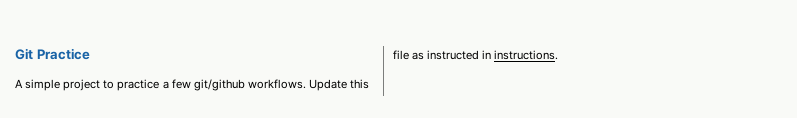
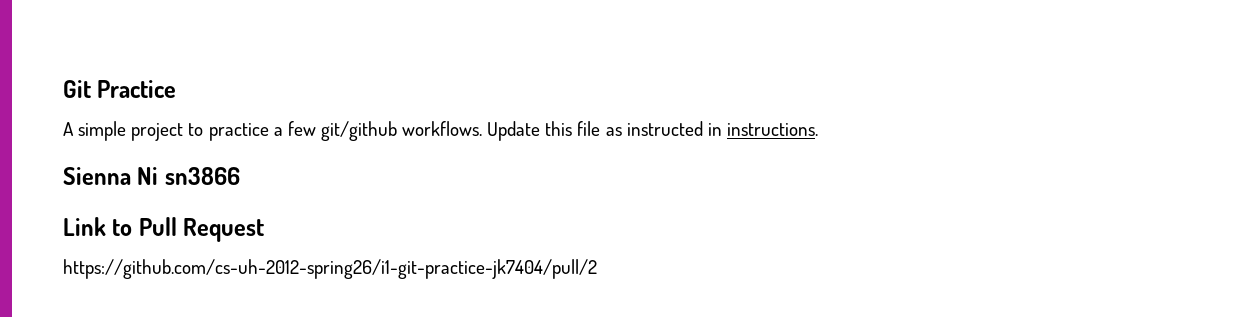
+ Sienna Ni sn3866
+ Link to Pull Request
+ https://github.com/cs-uh-2012-spring26/i1-git-practice-jk7404/pull/2

